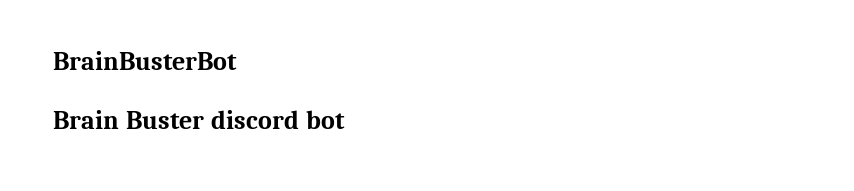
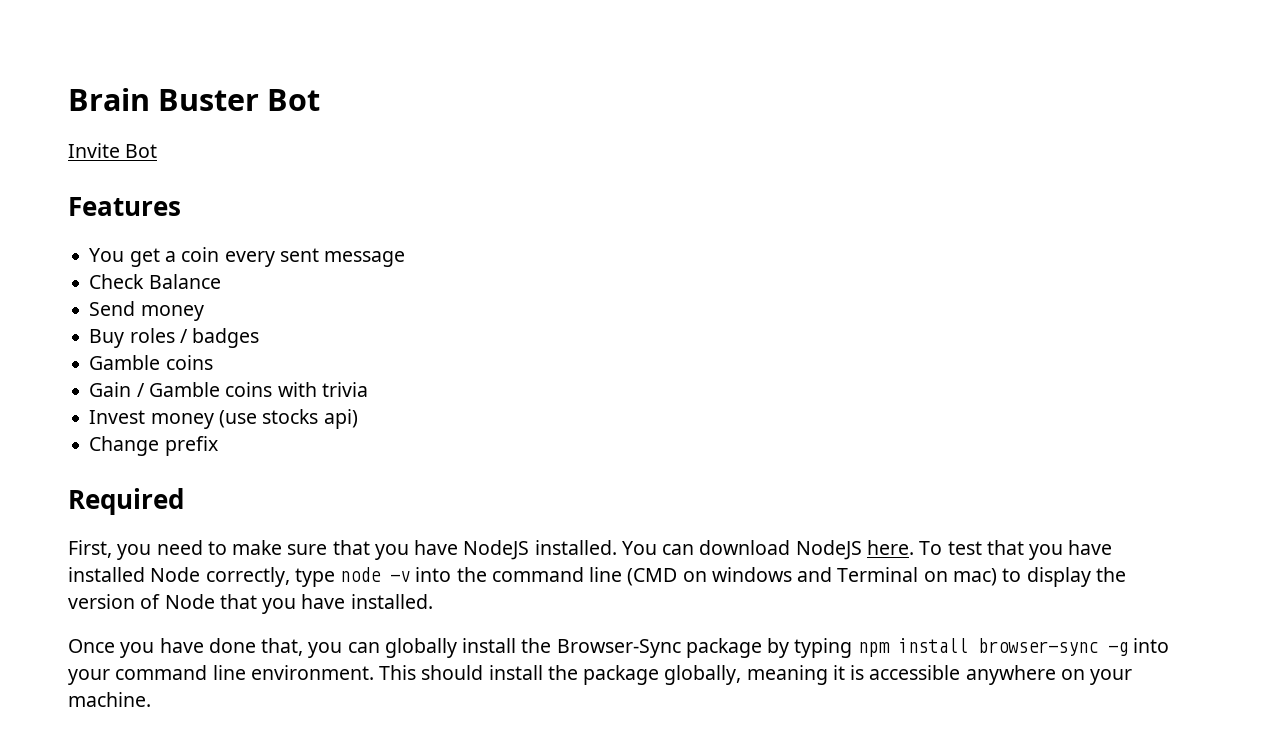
- BrainBusterBot
- Brain Buster discord bot
+ Brain Buster Bot
+ Invite Bot
+ Features
+ You get a coin every sent message
+ Check Balance
+ Send money
+ Buy roles / badges
+ Gamble coins
+ Gain / Gamble coins with trivia
+ Invest money (use stocks api)
+ Change prefix
+ Required
+ First, you need to make sure that you have NodeJS installed. You can download NodeJS here. To test that you have installed Node correctly, type node -v into the command line (CMD on windows and Terminal on mac) to display the version of Node that you have installed.
+ Once you have done that, you can globally install the Browser-Sync package by typing npm install browser-sync -g into your command line environment. This should install the package globally, meaning it is accessible anywhere on your machine.

